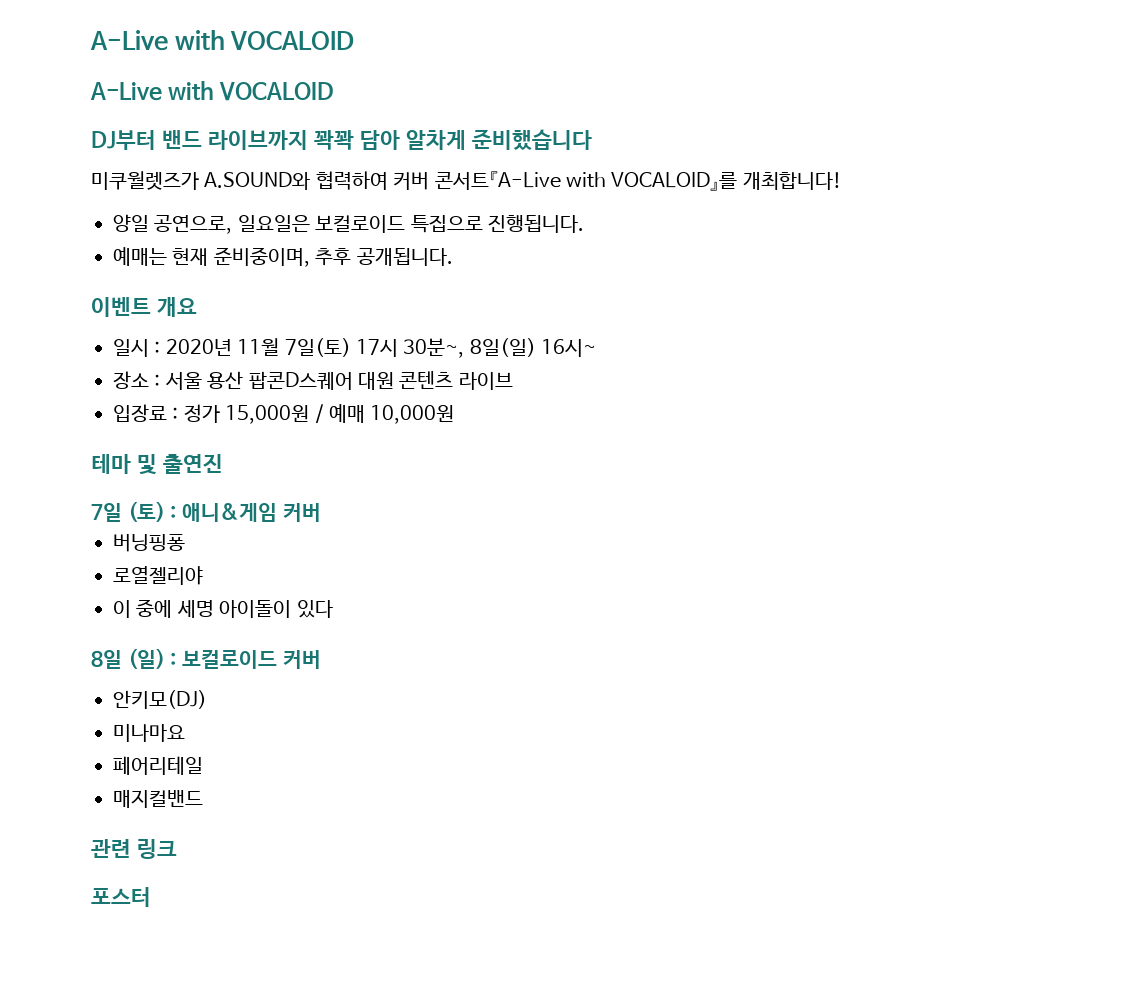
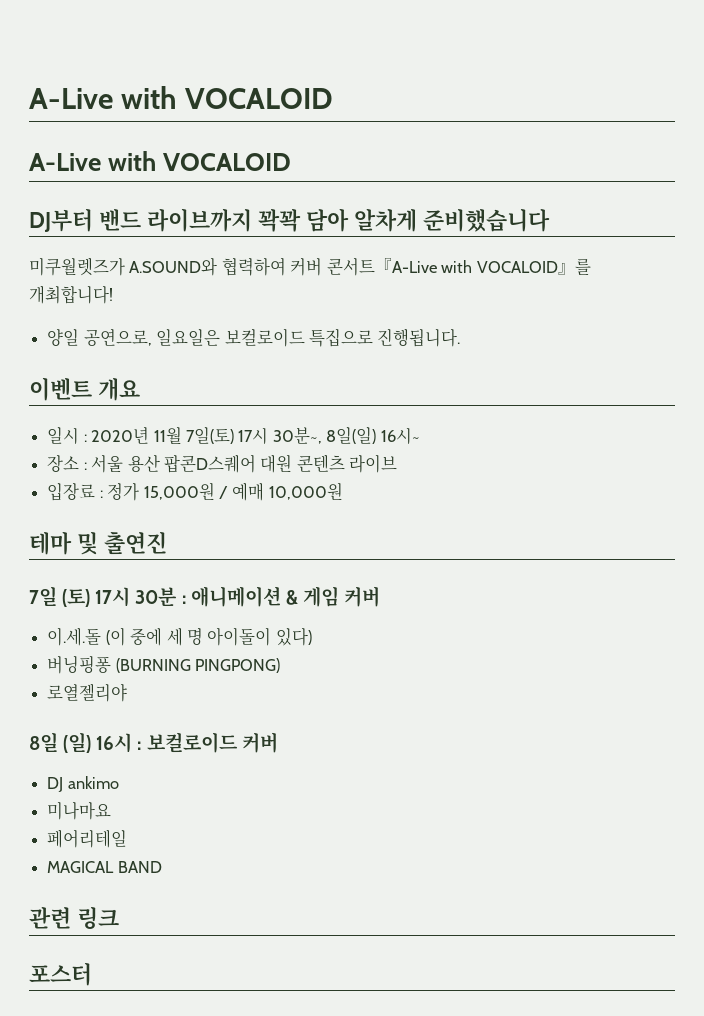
- 예매는 현재 준비중이며, 추후 공개됩니다.
- 7일 (토) : 애니&게임 커버
+ 7일 (토) 17시 30분 : 애니메이션 & 게임 커버
+ 이.세.돌 (이 중에 세 명 아이돌이 있다)
- 버닝핑퐁
+ 버닝핑퐁 (BURNING PINGPONG)
- 이 중에 세명 아이돌이 있다
- 8일 (일) : 보컬로이드 커버
+ 8일 (일) 16시 : 보컬로이드 커버
- 안키모(DJ)
+ DJ ankimo
- 매지컬밴드
+ MAGICAL BAND

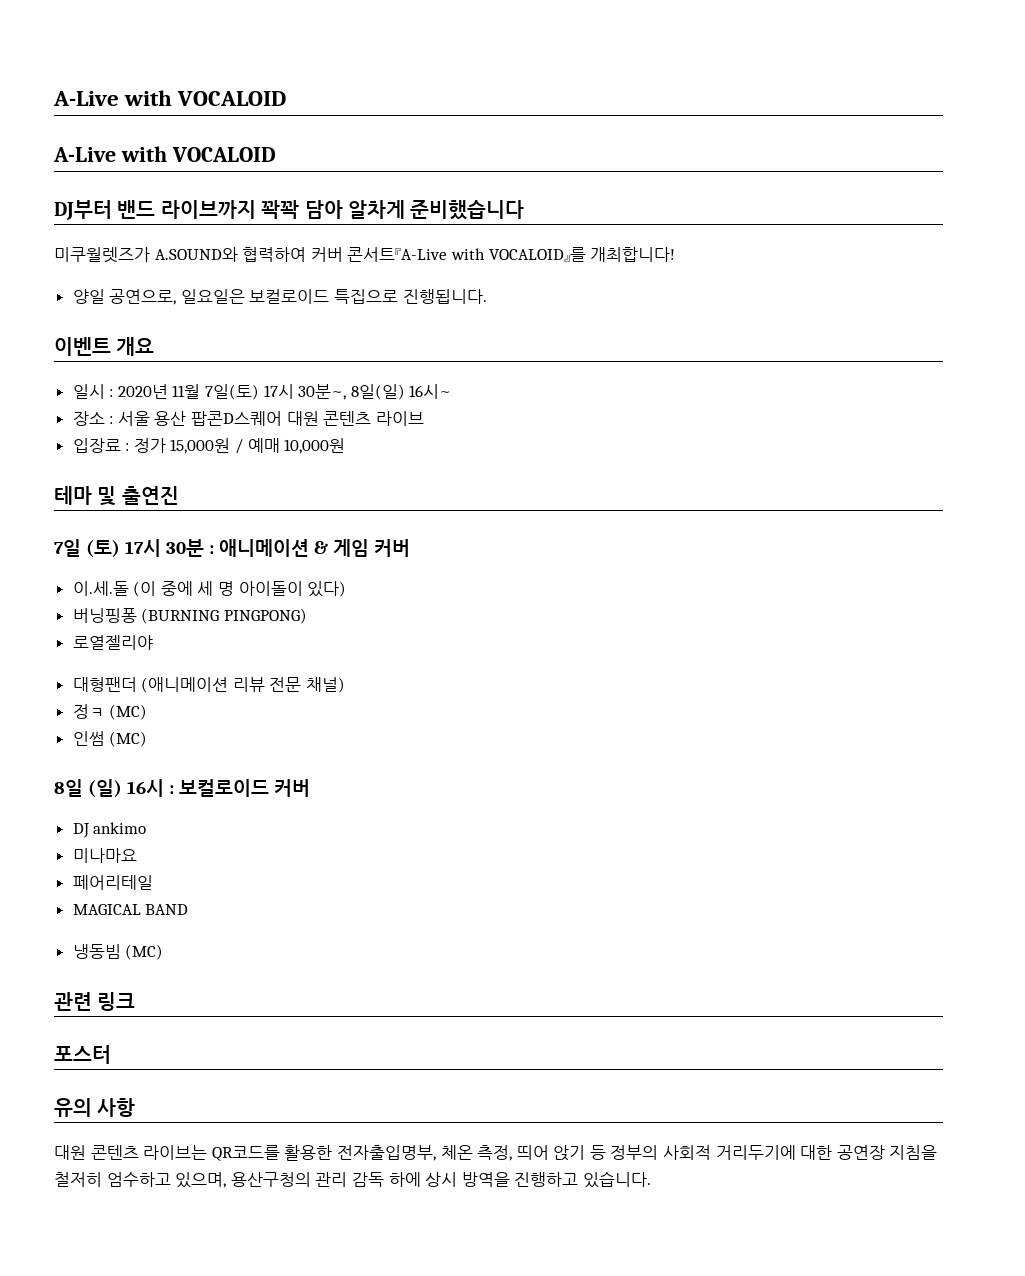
+ 대형팬더 (애니메이션 리뷰 전문 채널)
+ 정ㅋ (MC)
+ 인썸 (MC)
+ 냉동빔 (MC)
+ 유의 사항
+ 대원 콘텐츠 라이브는 QR코드를 활용한 전자출입명부, 체온 측정, 띄어 앉기 등 정부의 사회적 거리두기에 대한 공연장 지침을 철저히 엄수하고 있으며, 용산구청의 관리 감독 하에 상시 방역을 진행하고 있습니다.

